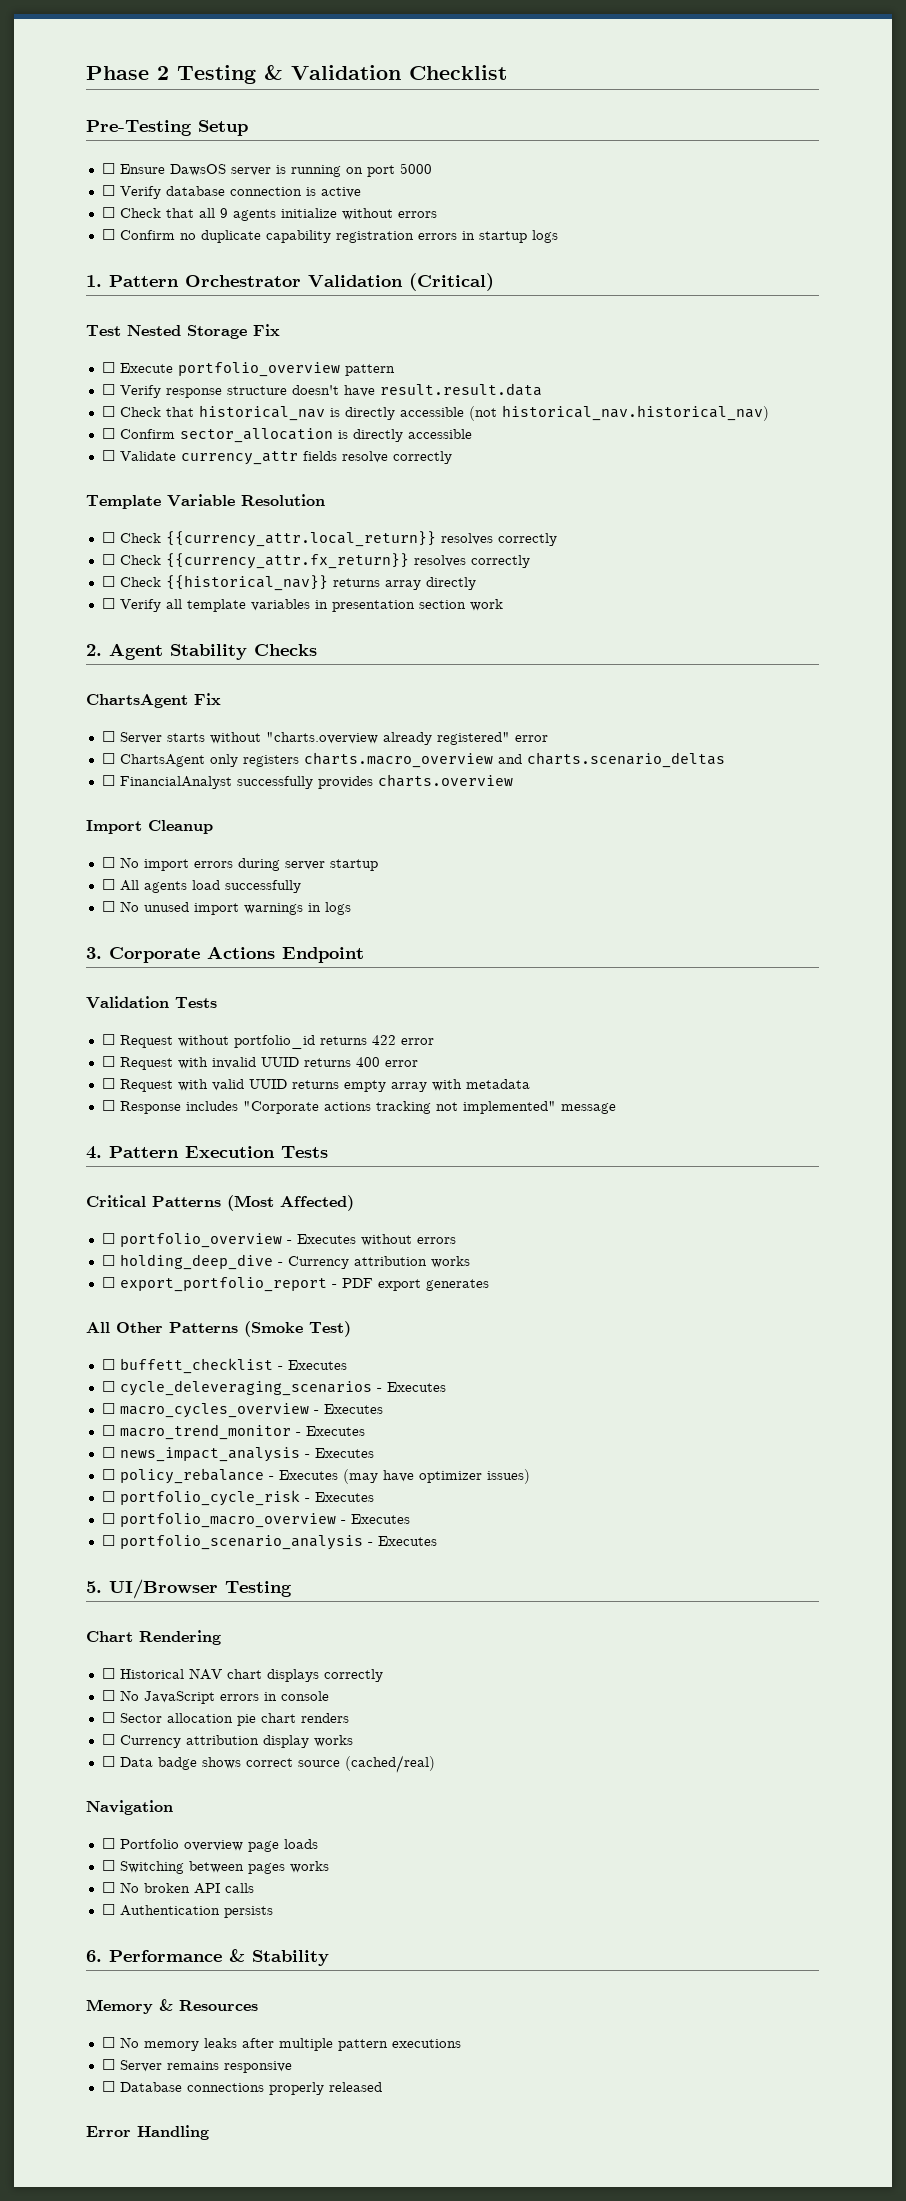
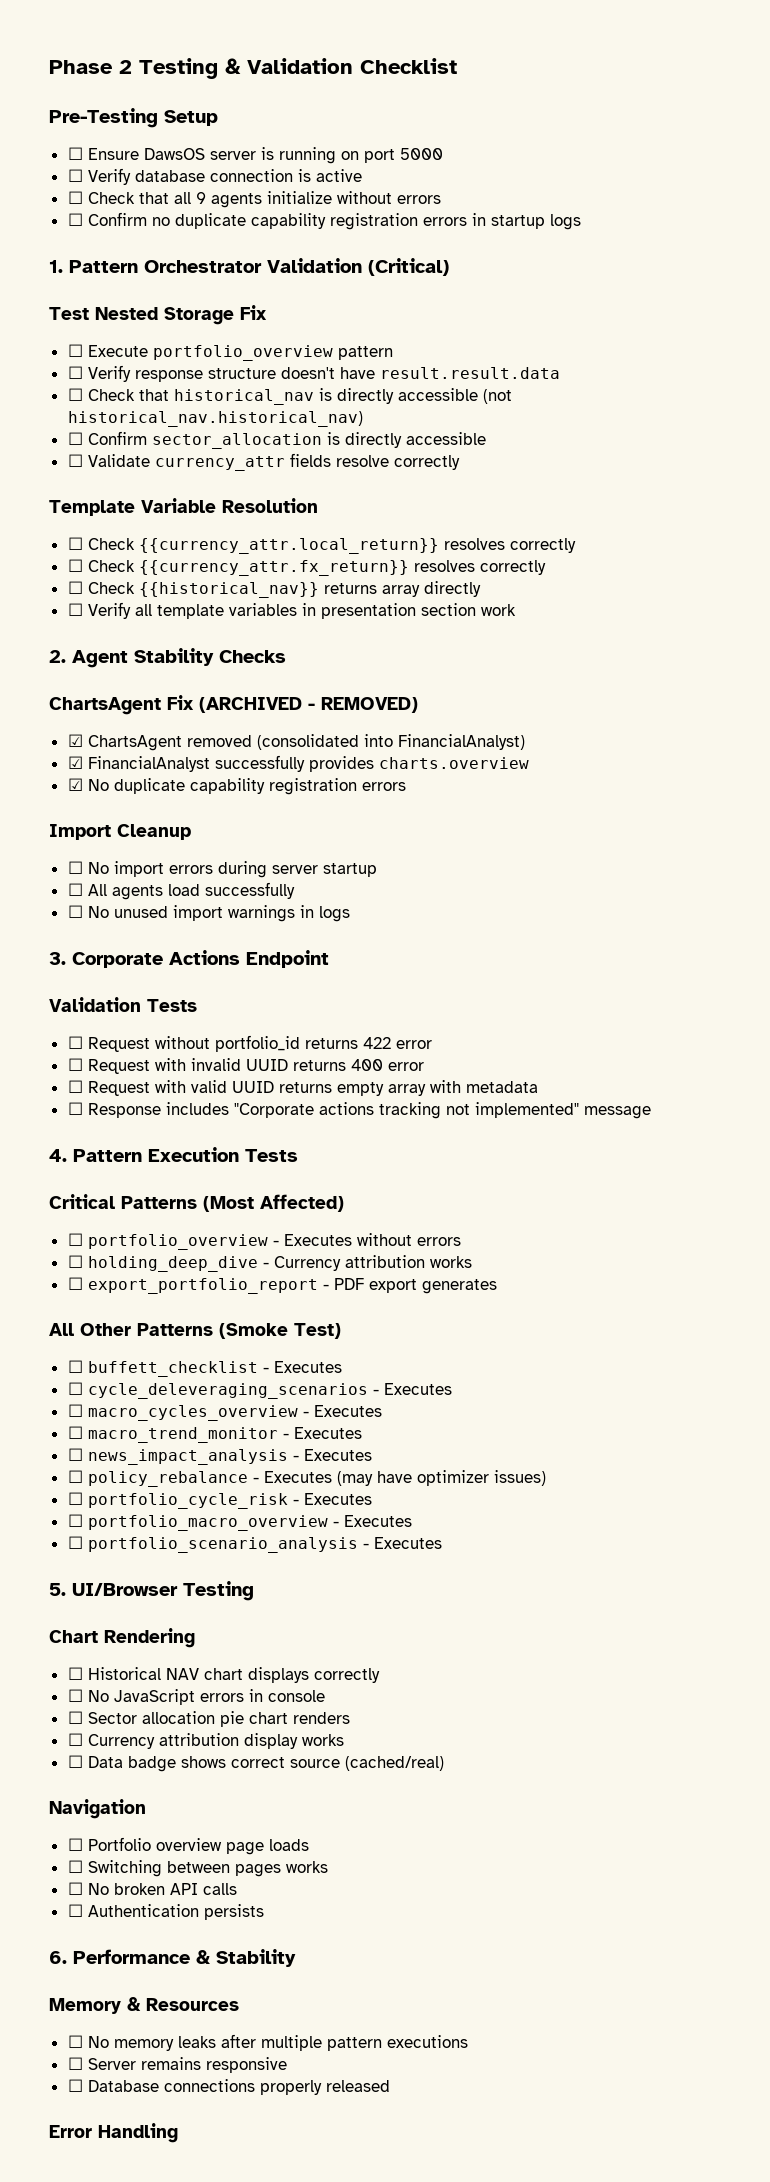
- ChartsAgent Fix
- ☐ Server starts without "charts.overview already registered" error
- ☐ ChartsAgent only registers charts.macro_overview and charts.scenario_deltas
- ☐ FinancialAnalyst successfully provides charts.overview
+ ChartsAgent Fix (ARCHIVED - REMOVED)
+ ☑ ChartsAgent removed (consolidated into FinancialAnalyst)
+ ☑ FinancialAnalyst successfully provides charts.overview
+ ☑ No duplicate capability registration errors

